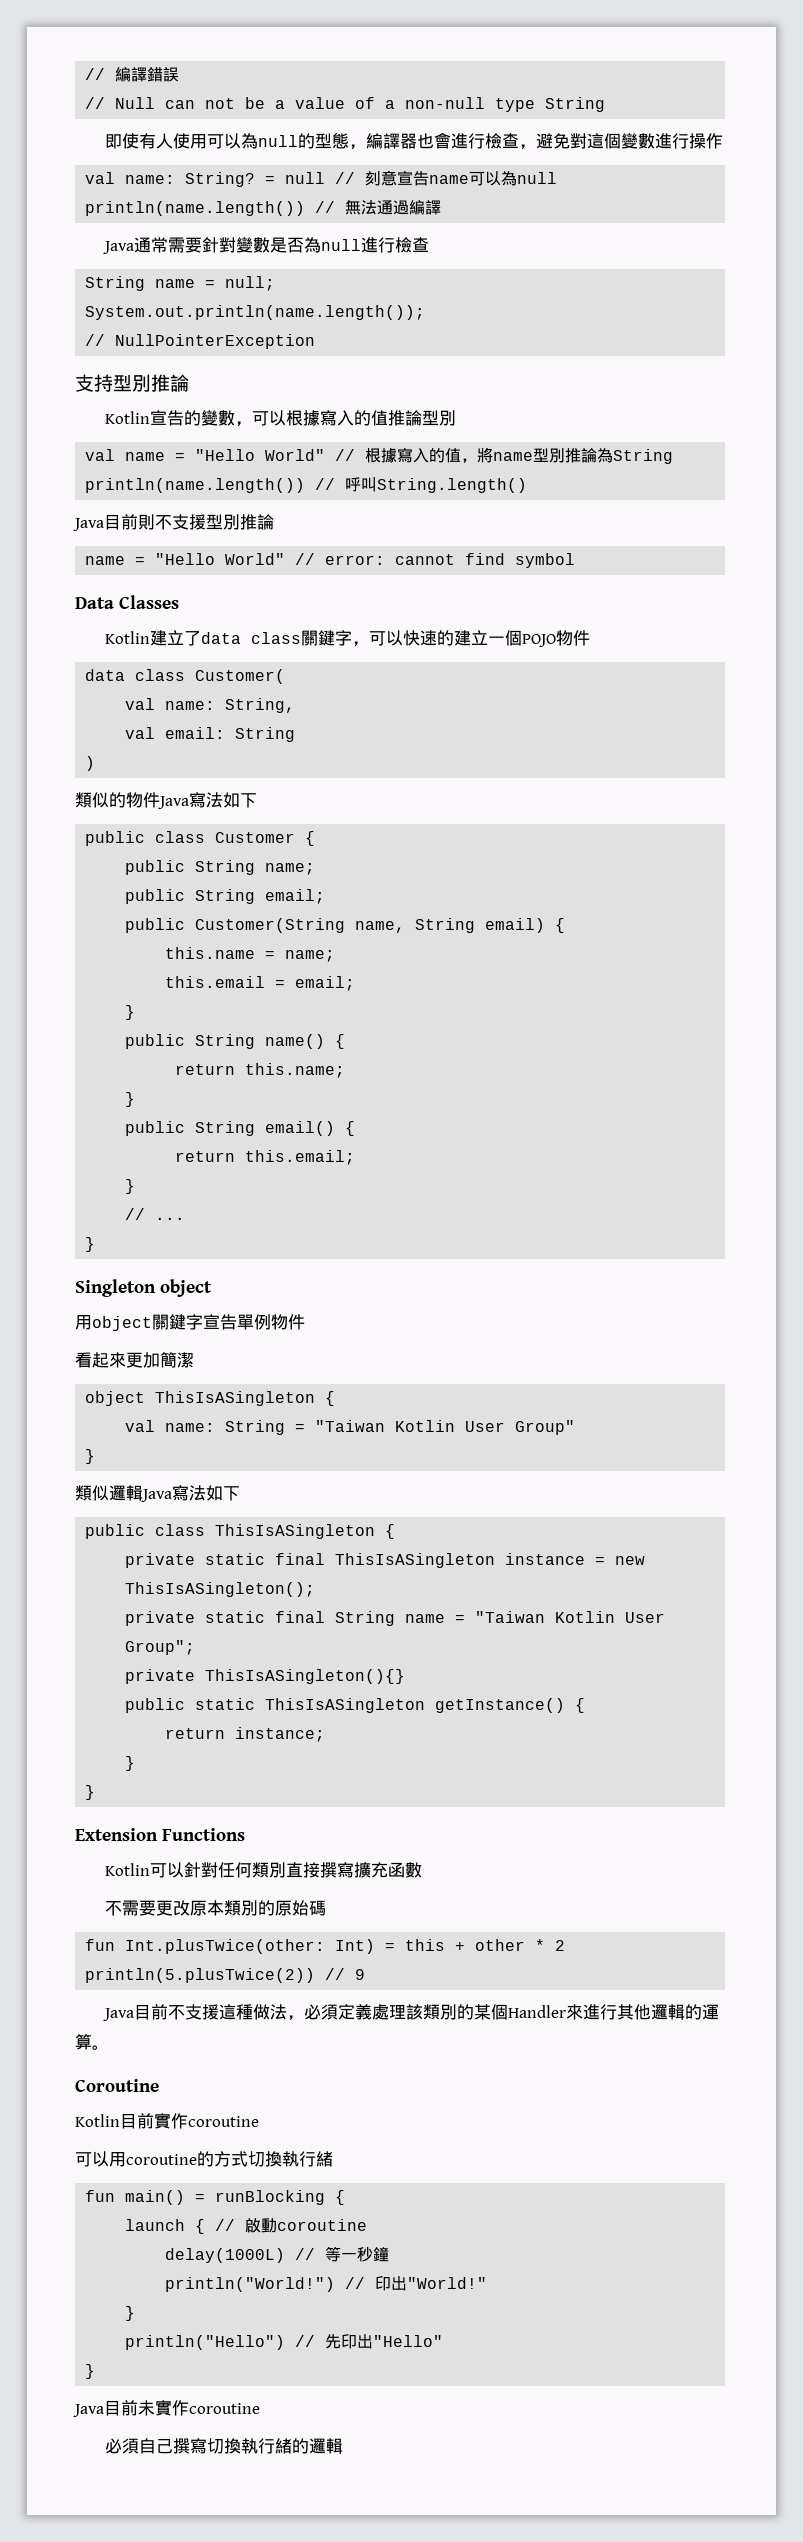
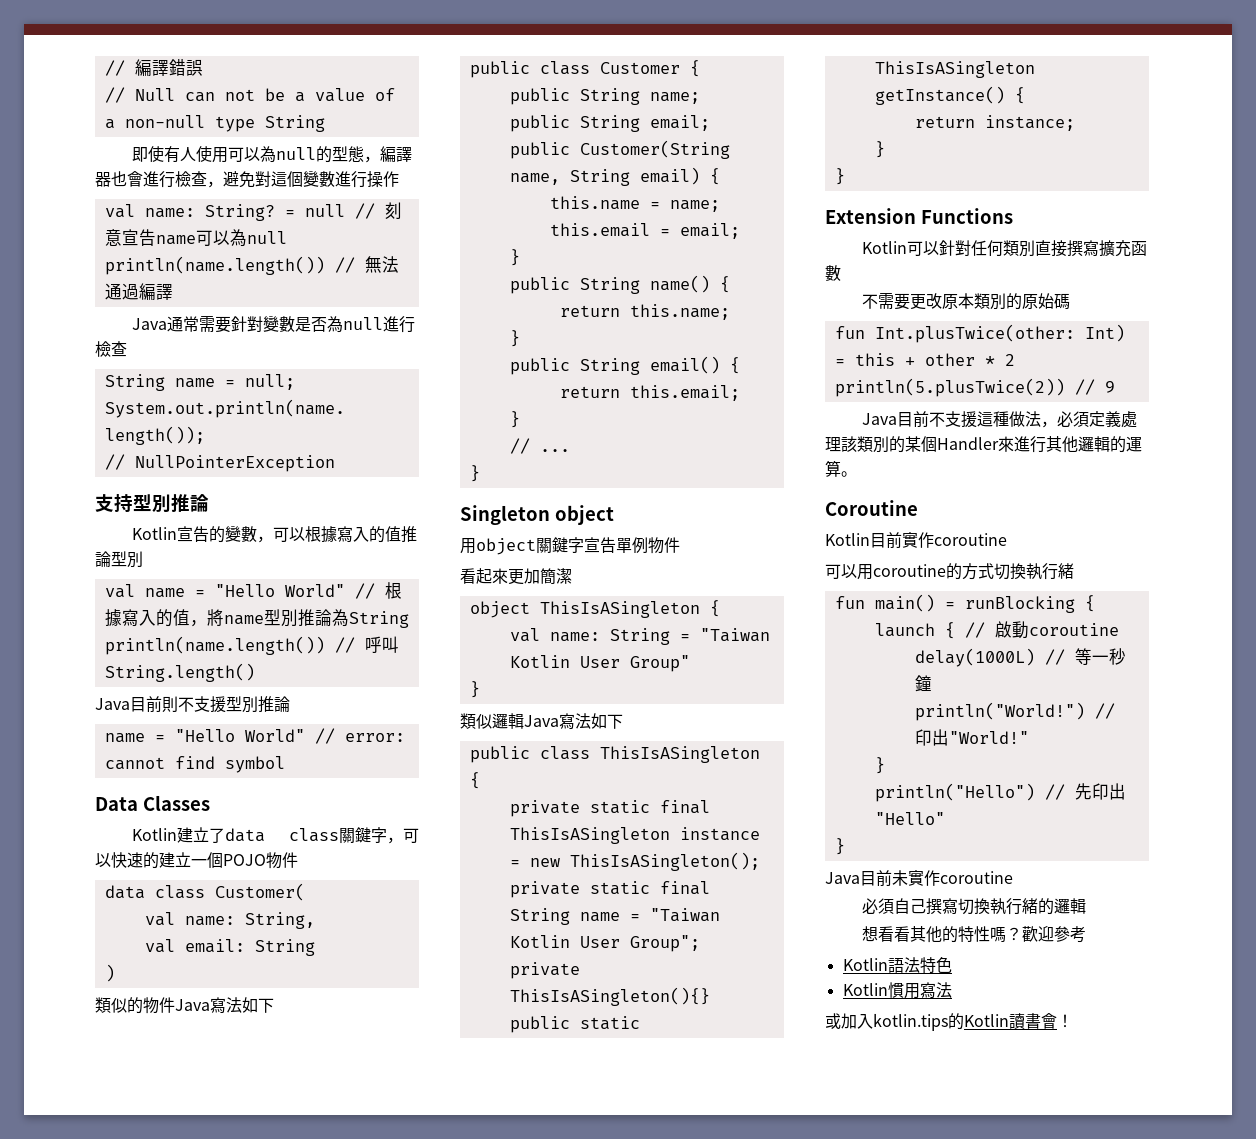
+ 想看看其他的特性嗎？歡迎參考
+ Kotlin語法特色
+ Kotlin慣用寫法
+ 或加入kotlin.tips的Kotlin讀書會！

